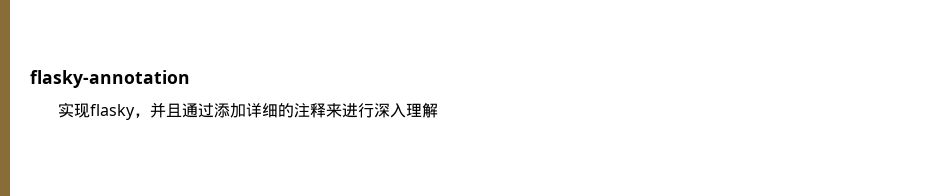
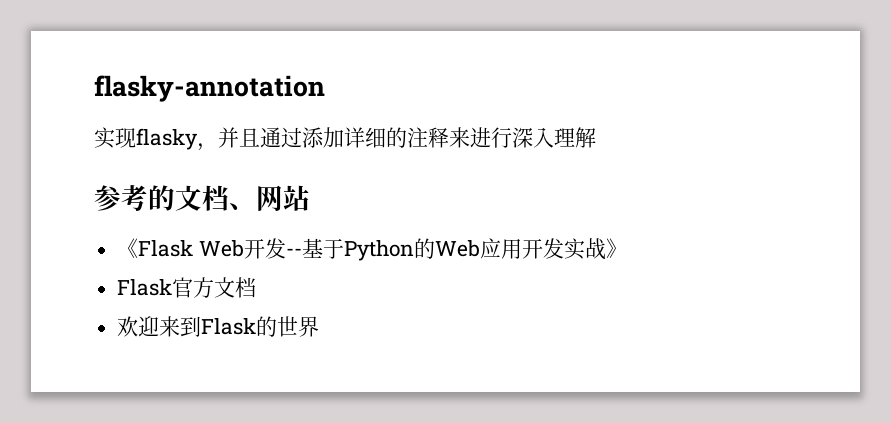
+ 参考的文档、网站
+ 《Flask Web开发--基于Python的Web应用开发实战》
+ Flask官方文档
+ 欢迎来到Flask的世界

